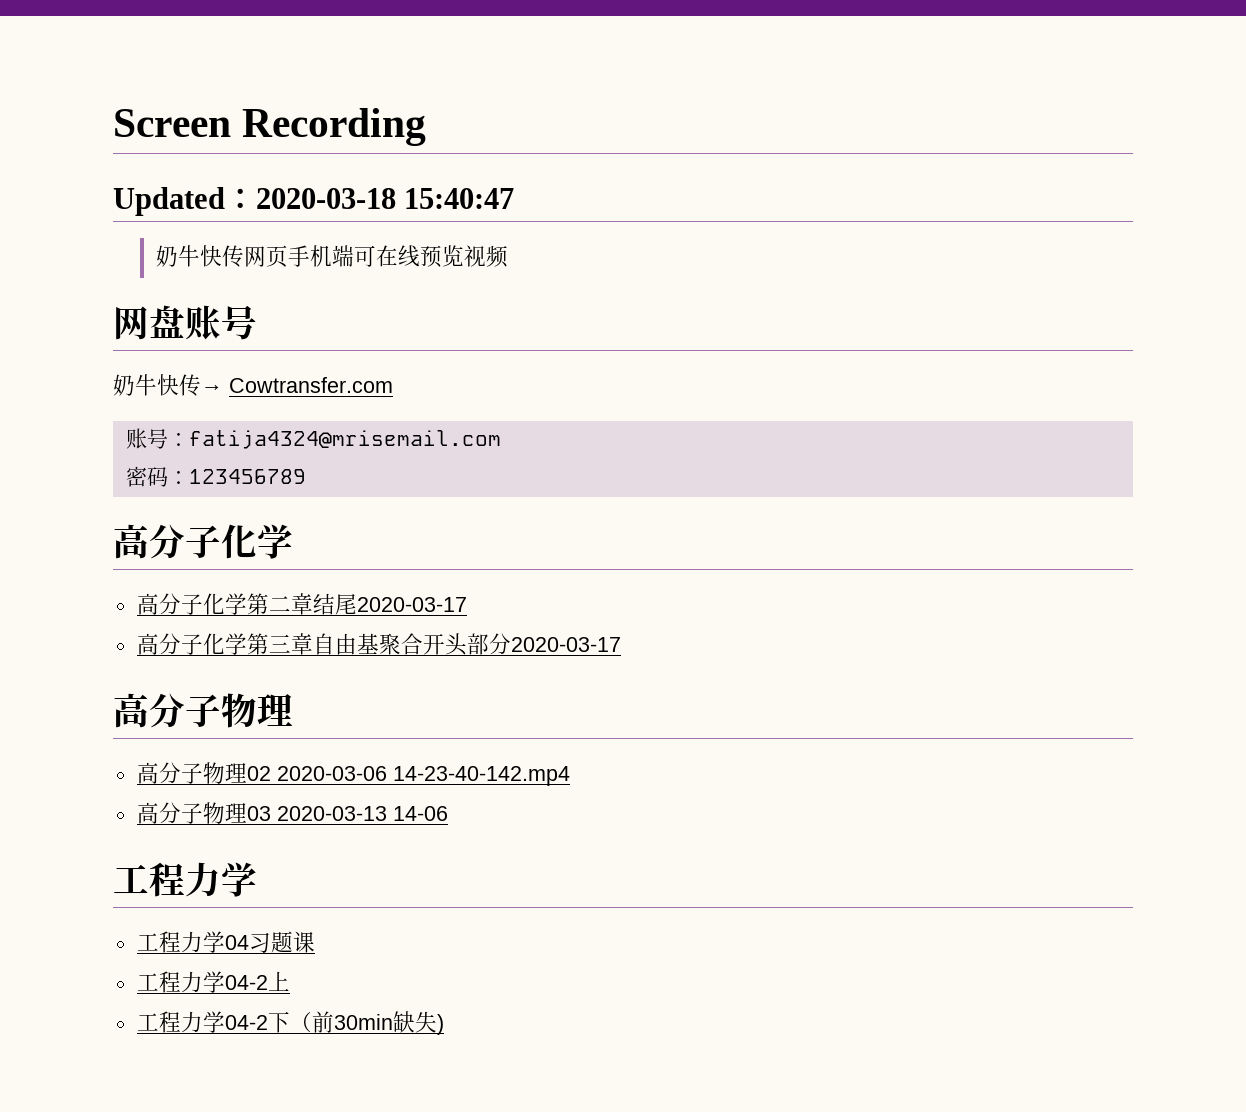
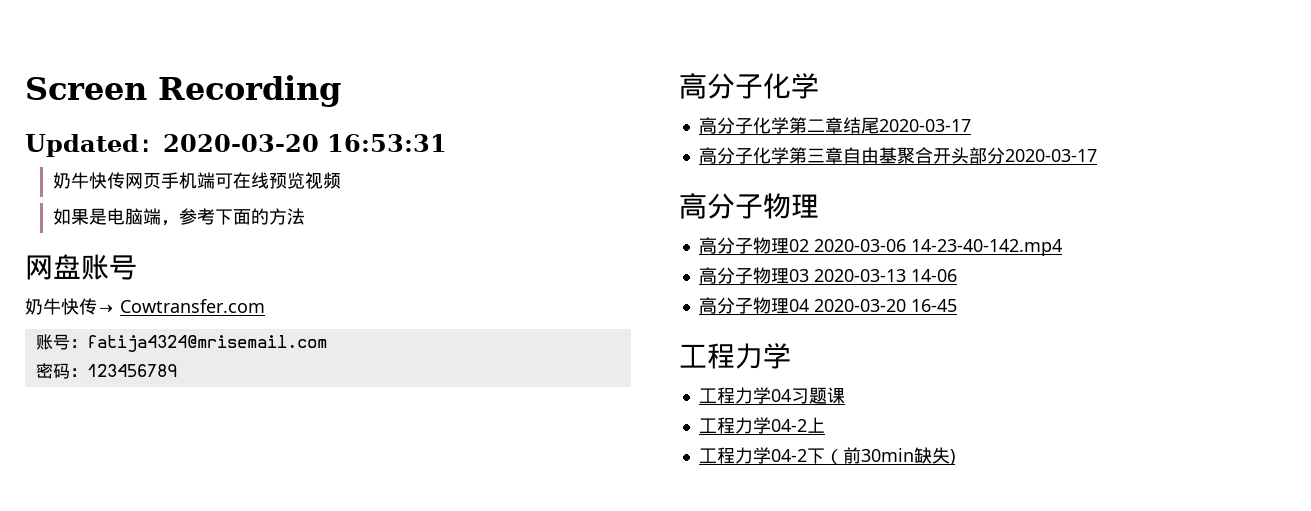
- Updated：2020-03-18 15:40:47
+ Updated：2020-03-20 16:53:31
+ 如果是电脑端，参考下面的方法
+ 高分子物理04 2020-03-20 16-45

